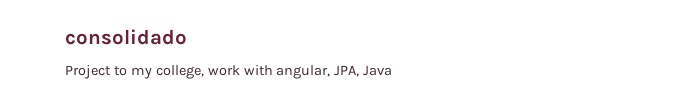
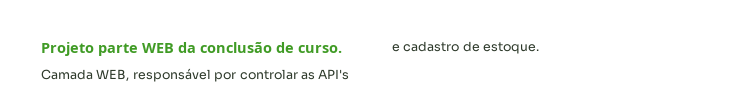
- consolidado
- Project to my college, work with angular, JPA, Java
+ Projeto parte WEB da conclusão de curso.
+ Camada WEB, responsável por controlar as API's e cadastro de estoque.

